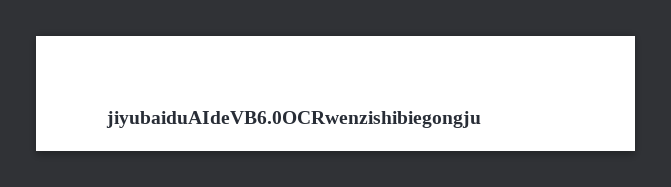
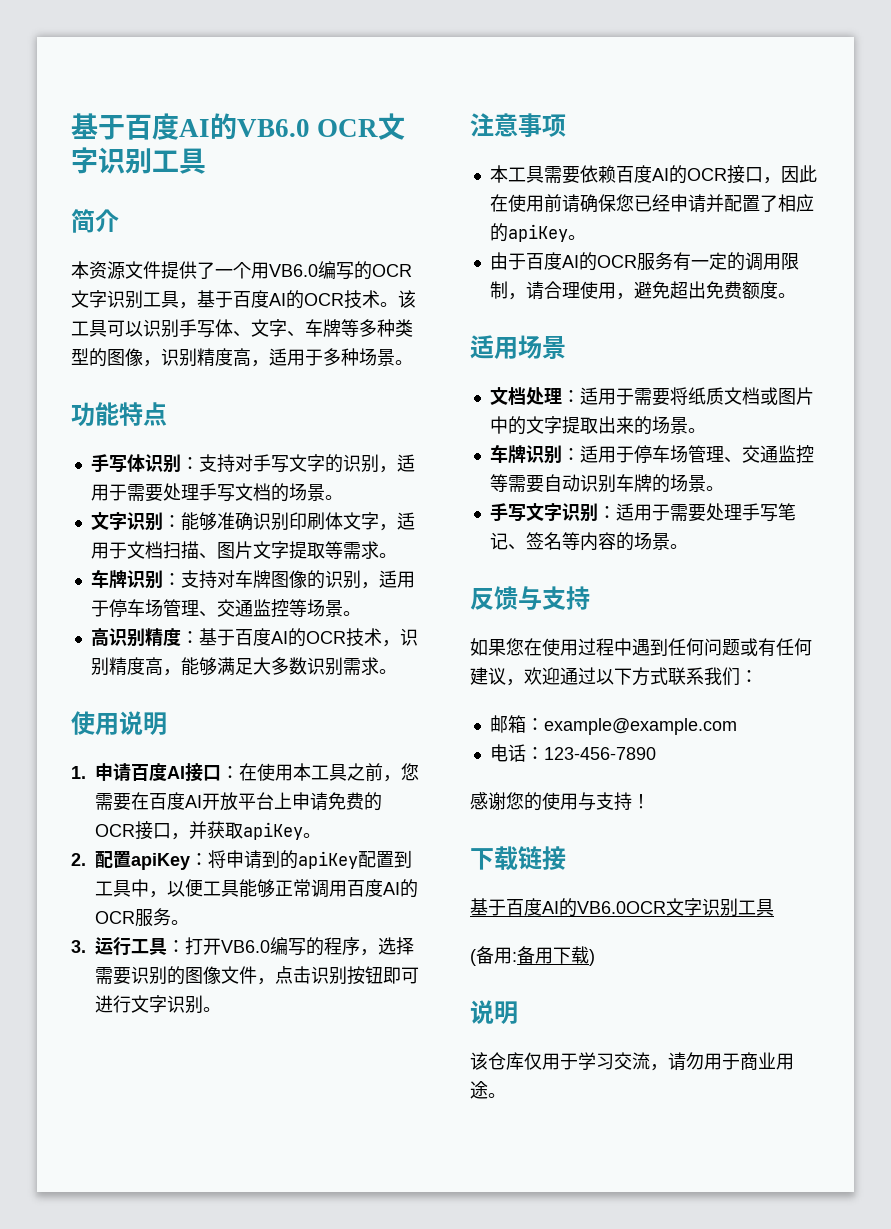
- jiyubaiduAIdeVB6.0OCRwenzishibiegongju
+ 基于百度AI的VB6.0 OCR文字识别工具
+ 简介
+ 本资源文件提供了一个用VB6.0编写的OCR文字识别工具，基于百度AI的OCR技术。该工具可以识别手写体、文字、车牌等多种类型的图像，识别精度高，适用于多种场景。
+ 功能特点
+ 手写体识别：支持对手写文字的识别，适用于需要处理手写文档的场景。
+ 文字识别：能够准确识别印刷体文字，适用于文档扫描、图片文字提取等需求。
+ 车牌识别：支持对车牌图像的识别，适用于停车场管理、交通监控等场景。
+ 高识别精度：基于百度AI的OCR技术，识别精度高，能够满足大多数识别需求。
+ 使用说明
+ 1.申请百度AI接口：在使用本工具之前，您需要在百度AI开放平台上申请免费的OCR接口，并获取apiKey。
+ 2.配置apiKey：将申请到的apiKey配置到工具中，以便工具能够正常调用百度AI的OCR服务。
+ 3.运行工具：打开VB6.0编写的程序，选择需要识别的图像文件，点击识别按钮即可进行文字识别。
+ 注意事项
+ 本工具需要依赖百度AI的OCR接口，因此在使用前请确保您已经申请并配置了相应的apiKey。
+ 由于百度AI的OCR服务有一定的调用限制，请合理使用，避免超出免费额度。
+ 适用场景
+ 文档处理：适用于需要将纸质文档或图片中的文字提取出来的场景。
+ 车牌识别：适用于停车场管理、交通监控等需要自动识别车牌的场景。
+ 手写文字识别：适用于需要处理手写笔记、签名等内容的场景。
+ 反馈与支持
+ 如果您在使用过程中遇到任何问题或有任何建议，欢迎通过以下方式联系我们：
+ 邮箱：example@example.com
+ 电话：123-456-7890
+ 感谢您的使用与支持！
+ 下载链接
+ 基于百度AI的VB6.0OCR文字识别工具
+ (备用:备用下载)
+ 说明
+ 该仓库仅用于学习交流，请勿用于商业用途。

